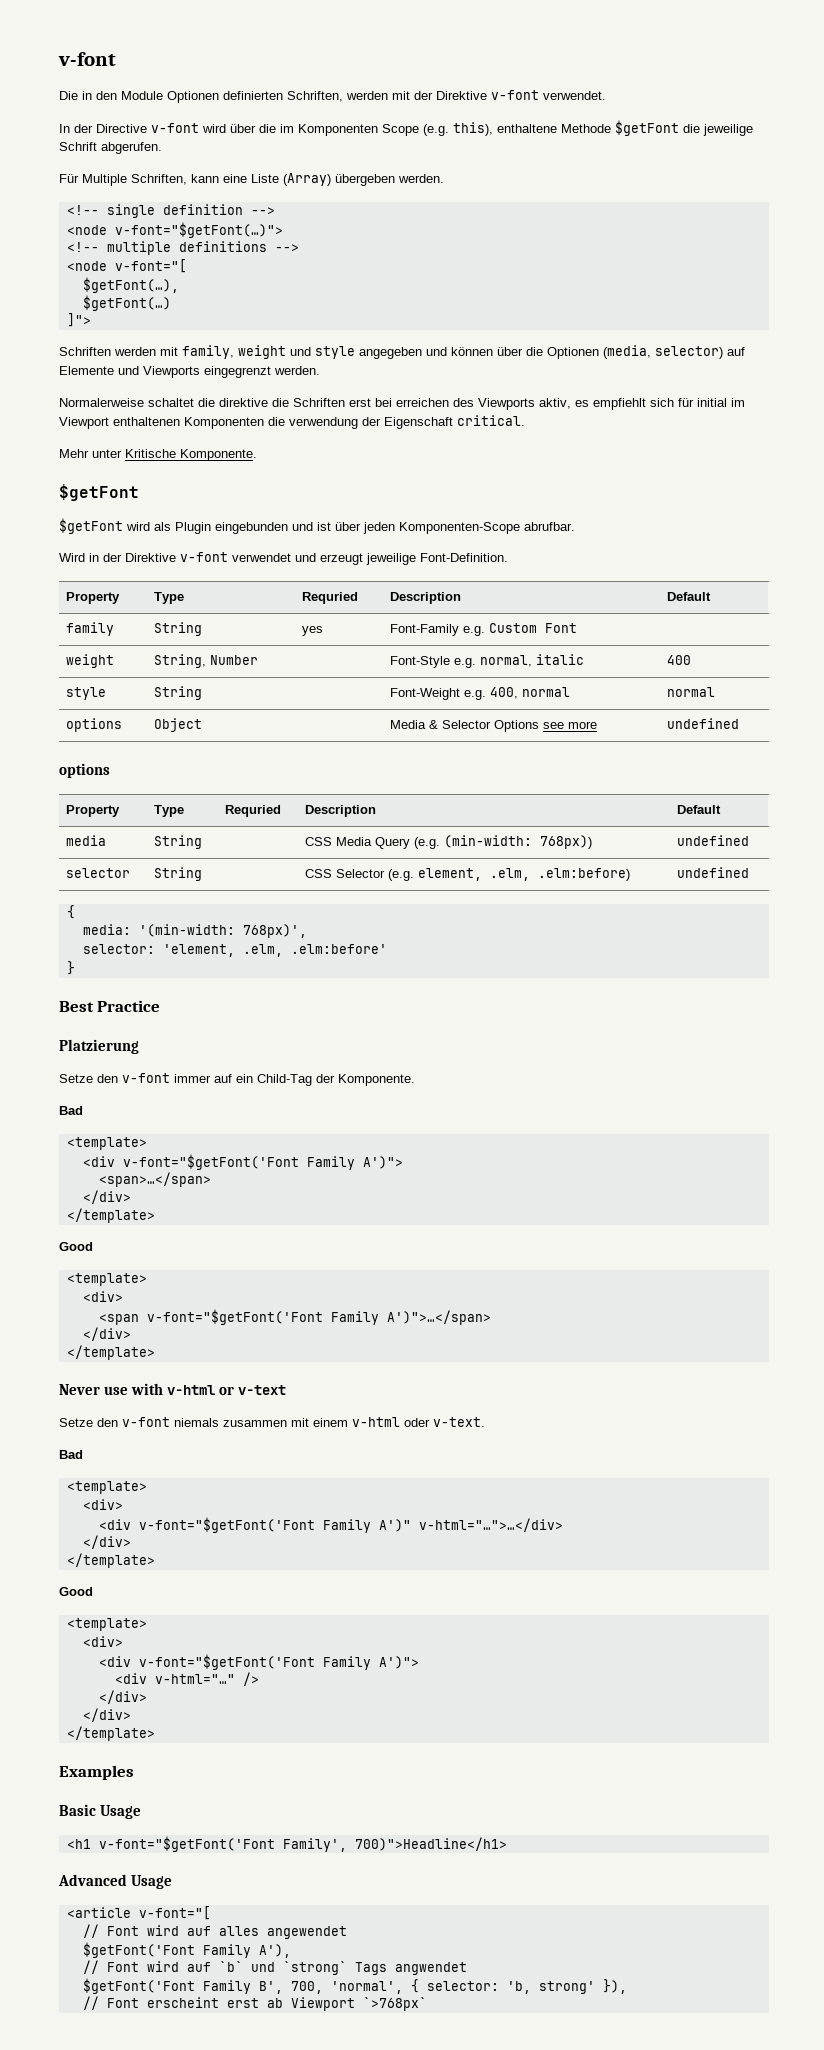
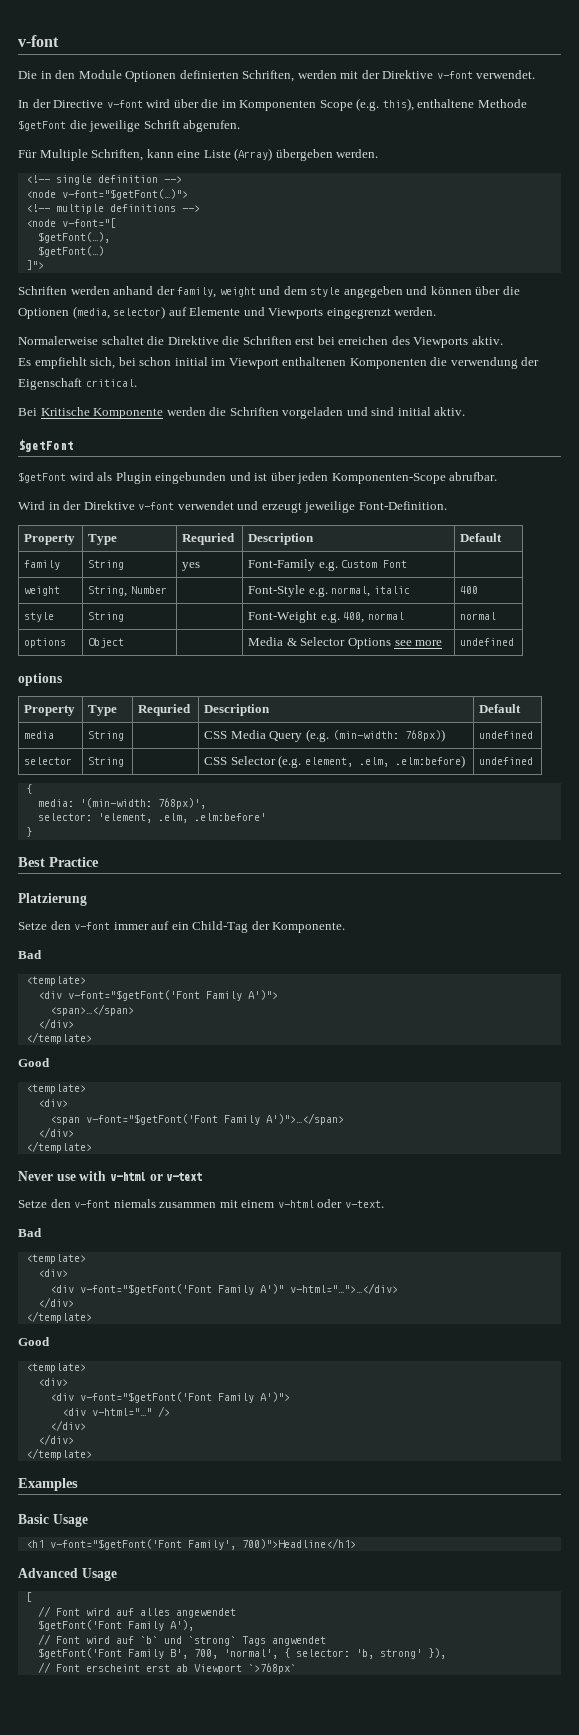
- Schriften werden mit family, weight und style angegeben und können über die Optionen (media, selector) auf Elemente und Viewports eingegrenzt werden.
+ Schriften werden anhand der family, weight und dem style angegeben und können über die Optionen (media, selector) auf Elemente und Viewports eingegrenzt werden.
- Normalerweise schaltet die direktive die Schriften erst bei erreichen des Viewports aktiv, es empfiehlt sich für initial im Viewport enthaltenen Komponenten die verwendung der Eigenschaft critical.
+ Normalerweise schaltet die Direktive die Schriften erst bei erreichen des Viewports aktiv.
+ Es empfiehlt sich, bei schon initial im Viewport enthaltenen Komponenten die verwendung der Eigenschaft critical.
- Mehr unter Kritische Komponente.
+ Bei Kritische Komponente werden die Schriften vorgeladen und sind initial aktiv.
- <article v-font="[
+ [

